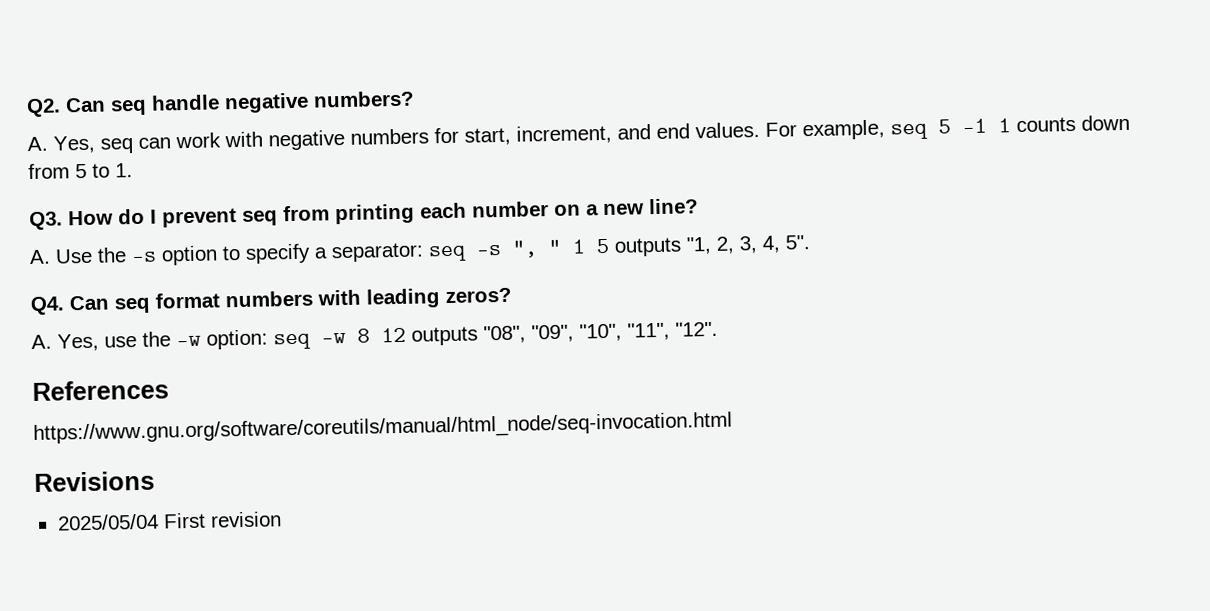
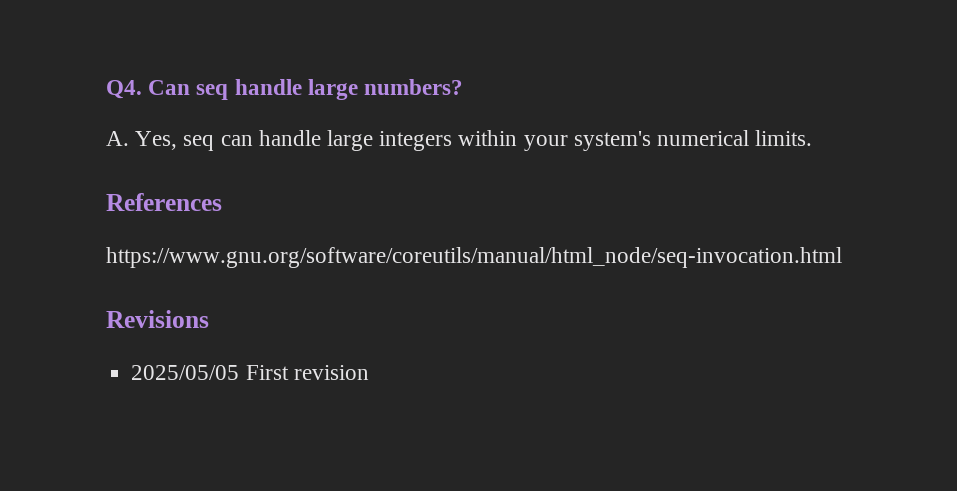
- Q2. Can seq handle negative numbers?
+ Q4. Can seq handle large numbers?
- A. Yes, seq can work with negative numbers for start, increment, and end values. For example, seq 5 -1 1 counts down from 5 to 1.
- Q3. How do I prevent seq from printing each number on a new line?
- A. Use the -s option to specify a separator: seq -s ", " 1 5 outputs "1, 2, 3, 4, 5".
- Q4. Can seq format numbers with leading zeros?
- A. Yes, use the -w option: seq -w 8 12 outputs "08", "09", "10", "11", "12".
+ A. Yes, seq can handle large integers within your system's numerical limits.
- 2025/05/04 First revision
+ 2025/05/05 First revision

